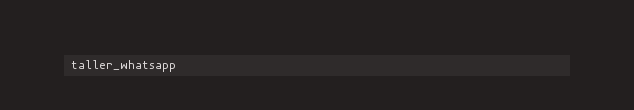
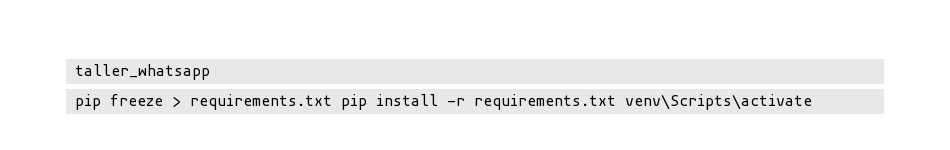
+ pip freeze > requirements.txt pip install -r requirements.txt venv\Scripts\activate

